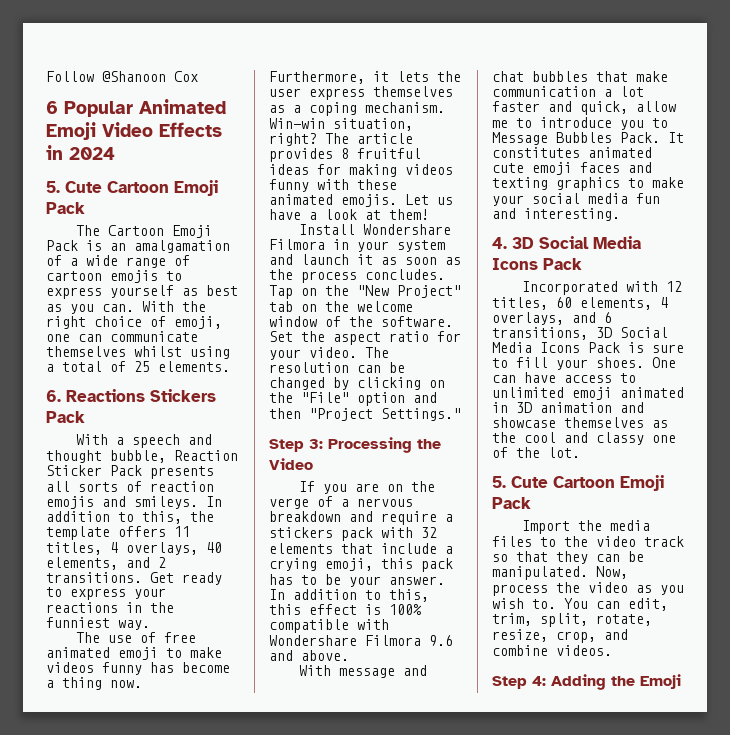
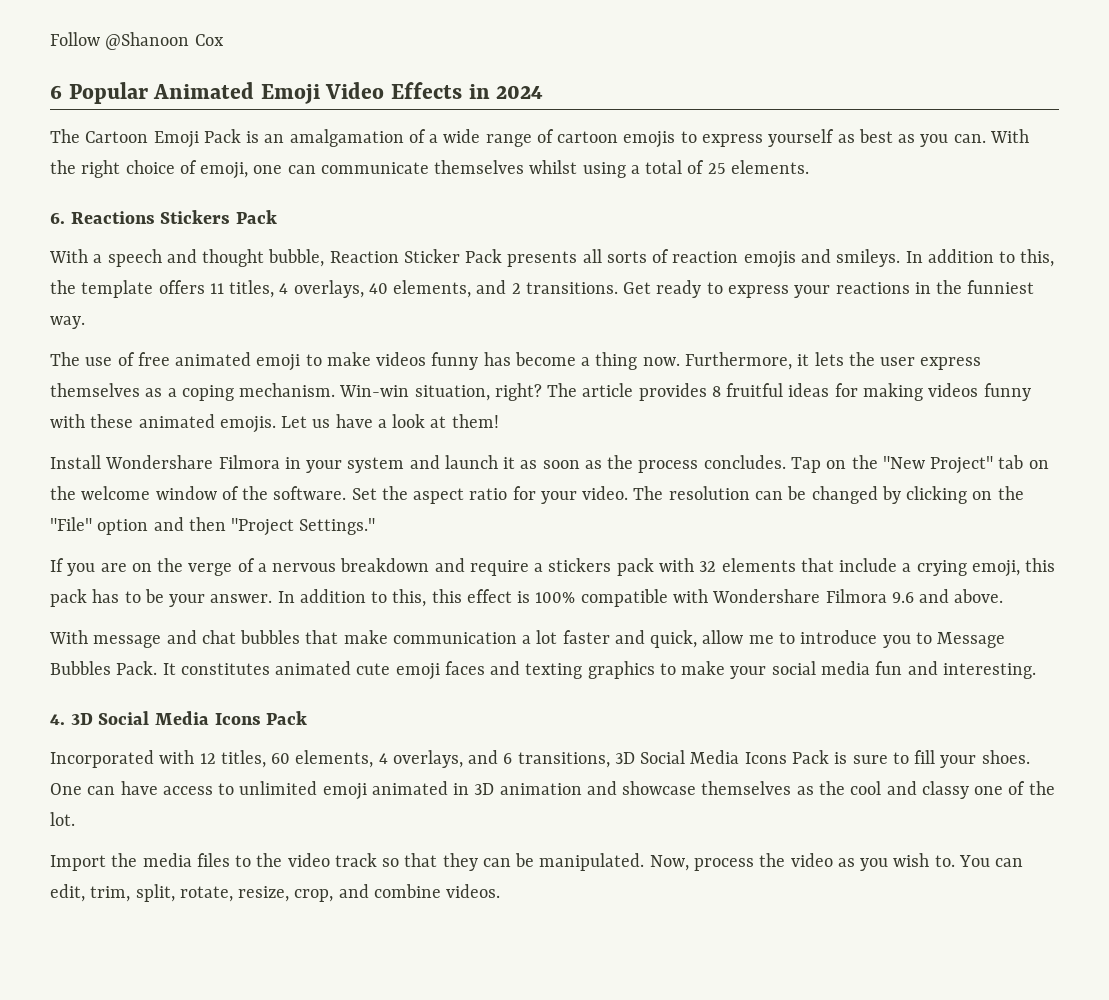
  6 Popular Animated Emoji Video Effects in 2024
- 5. Cute Cartoon Emoji Pack
- Step 3: Processing the Video
  One can have access to unlimited emoji animated in 3D animation and showcase themselves as the cool and classy one of the lot.
- 5. Cute Cartoon Emoji Pack
- Step 4: Adding the Emoji

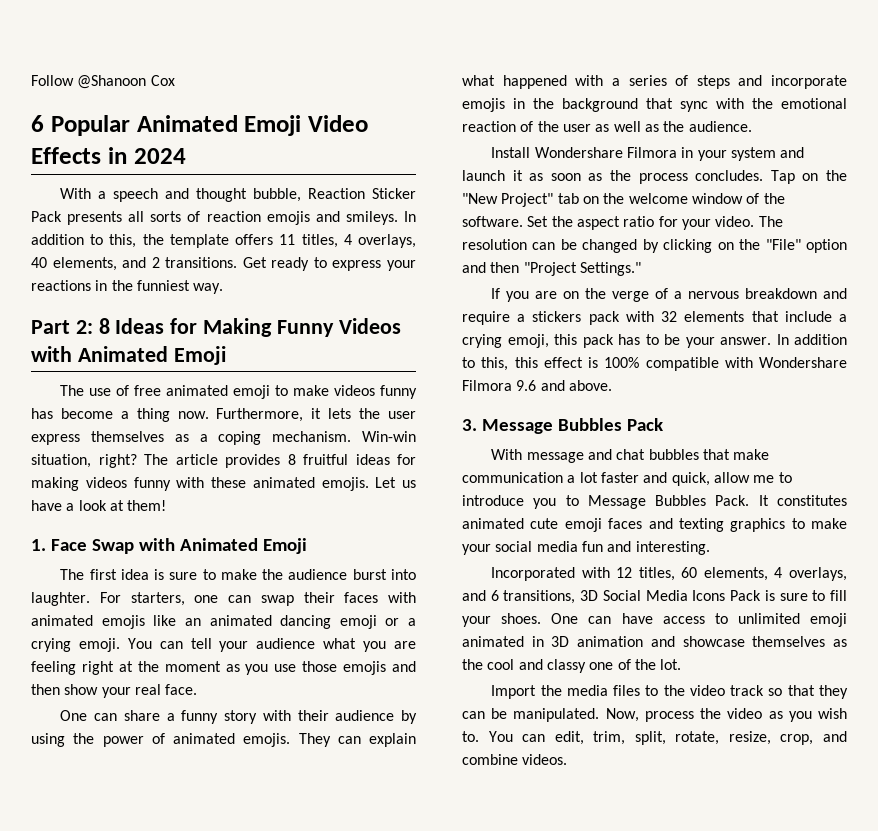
- The Cartoon Emoji Pack is an amalgamation of a wide range of cartoon emojis to express yourself as best as you can. With the right choice of emoji, one can communicate themselves whilst using a total of 25 elements.
- 6. Reactions Stickers Pack
+ Part 2: 8 Ideas for Making Funny Videos with Animated Emoji
+ 1. Face Swap with Animated Emoji
+ The first idea is sure to make the audience burst into laughter. For starters, one can swap their faces with animated emojis like an animated dancing emoji or a crying emoji. You can tell your audience what you are feeling right at the moment as you use those emojis and then show your real face.
+ One can share a funny story with their audience by using the power of animated emojis. They can explain what happened with a series of steps and incorporate emojis in the background that sync with the emotional reaction of the user as well as the audience.
+ 3. Message Bubbles Pack
- 4. 3D Social Media Icons Pack

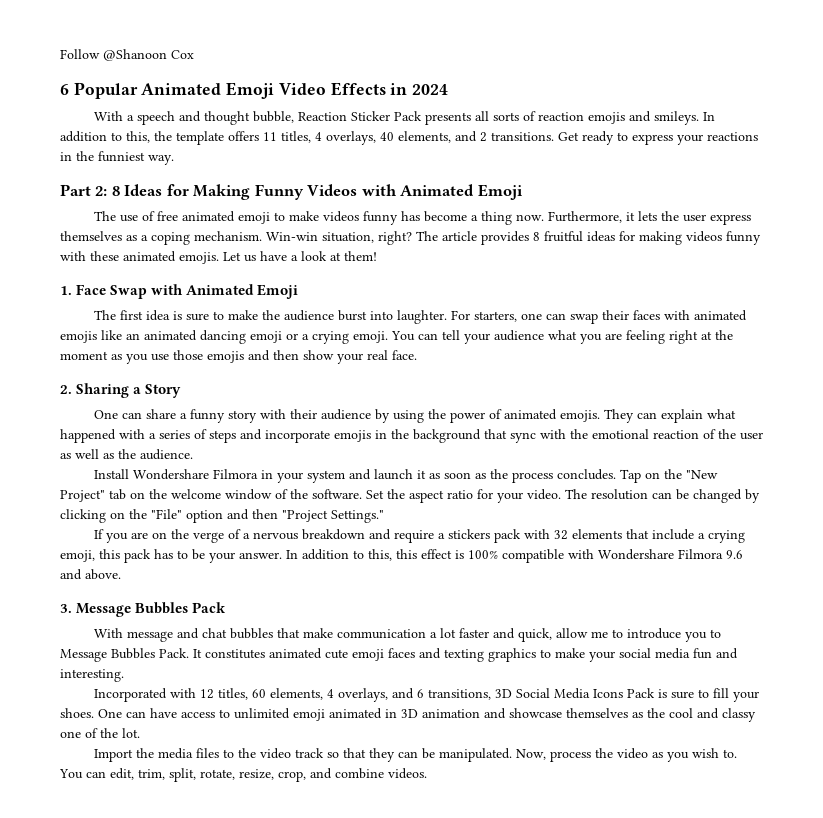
+ 2. Sharing a Story

